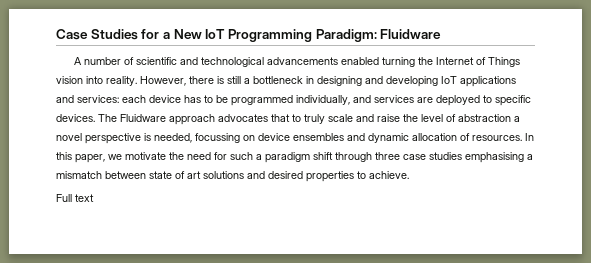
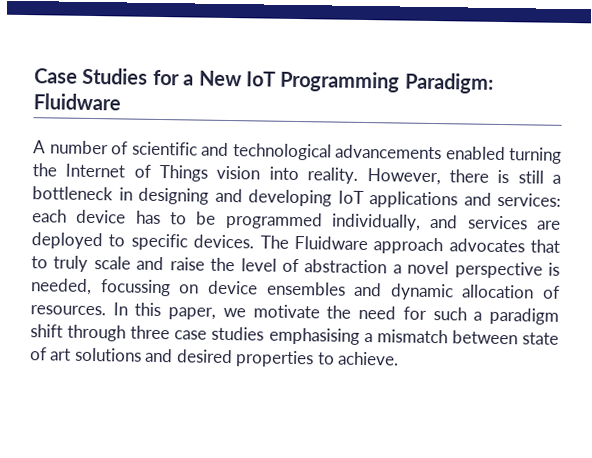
- Full text

